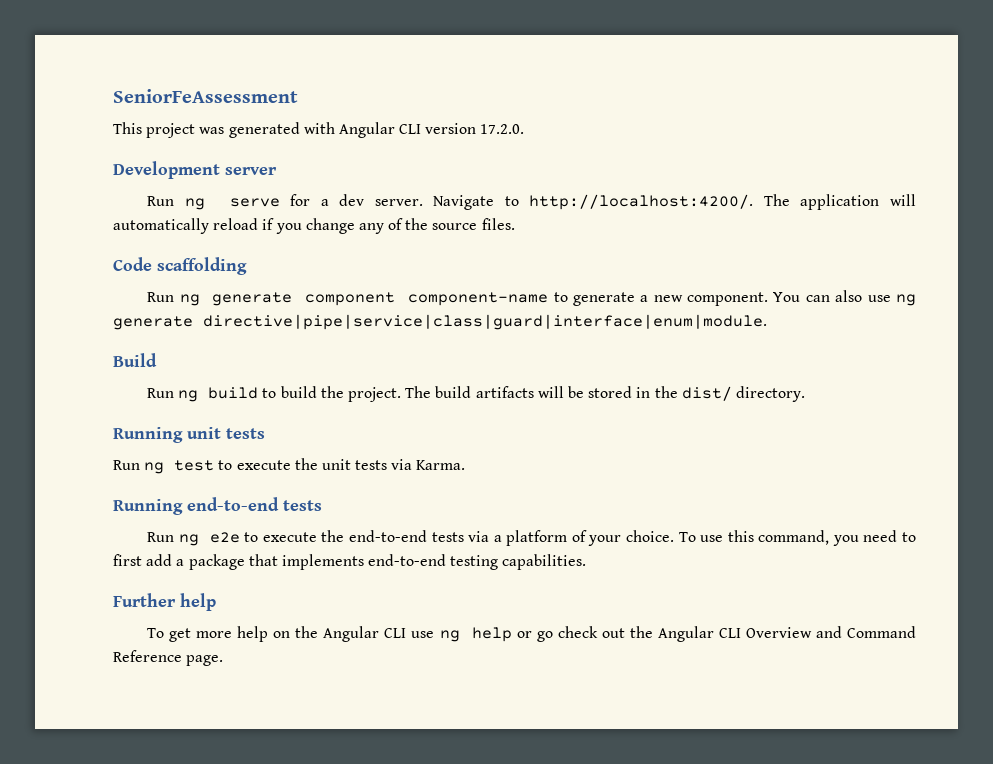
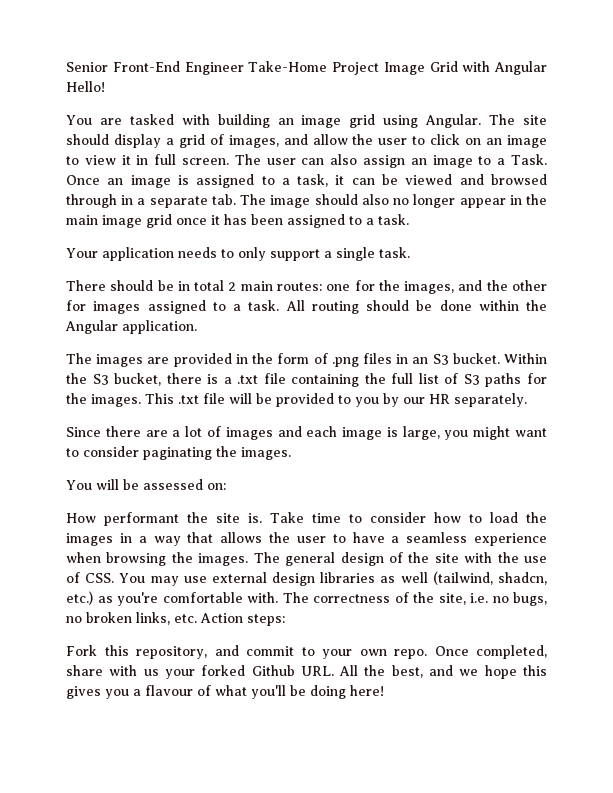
- SeniorFeAssessment
- This project was generated with Angular CLI version 17.2.0.
- Development server
- Run ng serve for a dev server. Navigate to http://localhost:4200/. The application will automatically reload if you change any of the source files.
- Code scaffolding
- Run ng generate component component-name to generate a new component. You can also use ng generate directive|pipe|service|class|guard|interface|enum|module.
- Build
- Run ng build to build the project. The build artifacts will be stored in the dist/ directory.
- Running unit tests
- Run ng test to execute the unit tests via Karma.
- Running end-to-end tests
- Run ng e2e to execute the end-to-end tests via a platform of your choice. To use this command, you need to first add a package that implements end-to-end testing capabilities.
- Further help
- To get more help on the Angular CLI use ng help or go check out the Angular CLI Overview and Command Reference page.
+ Senior Front-End Engineer Take-Home Project Image Grid with Angular Hello!
+ You are tasked with building an image grid using Angular. The site should display a grid of images, and allow the user to click on an image to view it in full screen. The user can also assign an image to a Task. Once an image is assigned to a task, it can be viewed and browsed through in a separate tab. The image should also no longer appear in the main image grid once it has been assigned to a task.
+ Your application needs to only support a single task.
+ There should be in total 2 main routes: one for the images, and the other for images assigned to a task. All routing should be done within the Angular application.
+ The images are provided in the form of .png files in an S3 bucket. Within the S3 bucket, there is a .txt file containing the full list of S3 paths for the images. This .txt file will be provided to you by our HR separately.
+ Since there are a lot of images and each image is large, you might want to consider paginating the images.
+ You will be assessed on:
+ How performant the site is. Take time to consider how to load the images in a way that allows the user to have a seamless experience when browsing the images. The general design of the site with the use of CSS. You may use external design libraries as well (tailwind, shadcn, etc.) as you're comfortable with. The correctness of the site, i.e. no bugs, no broken links, etc. Action steps:
+ Fork this repository, and commit to your own repo. Once completed, share with us your forked Github URL. All the best, and we hope this gives you a flavour of what you'll be doing here!

